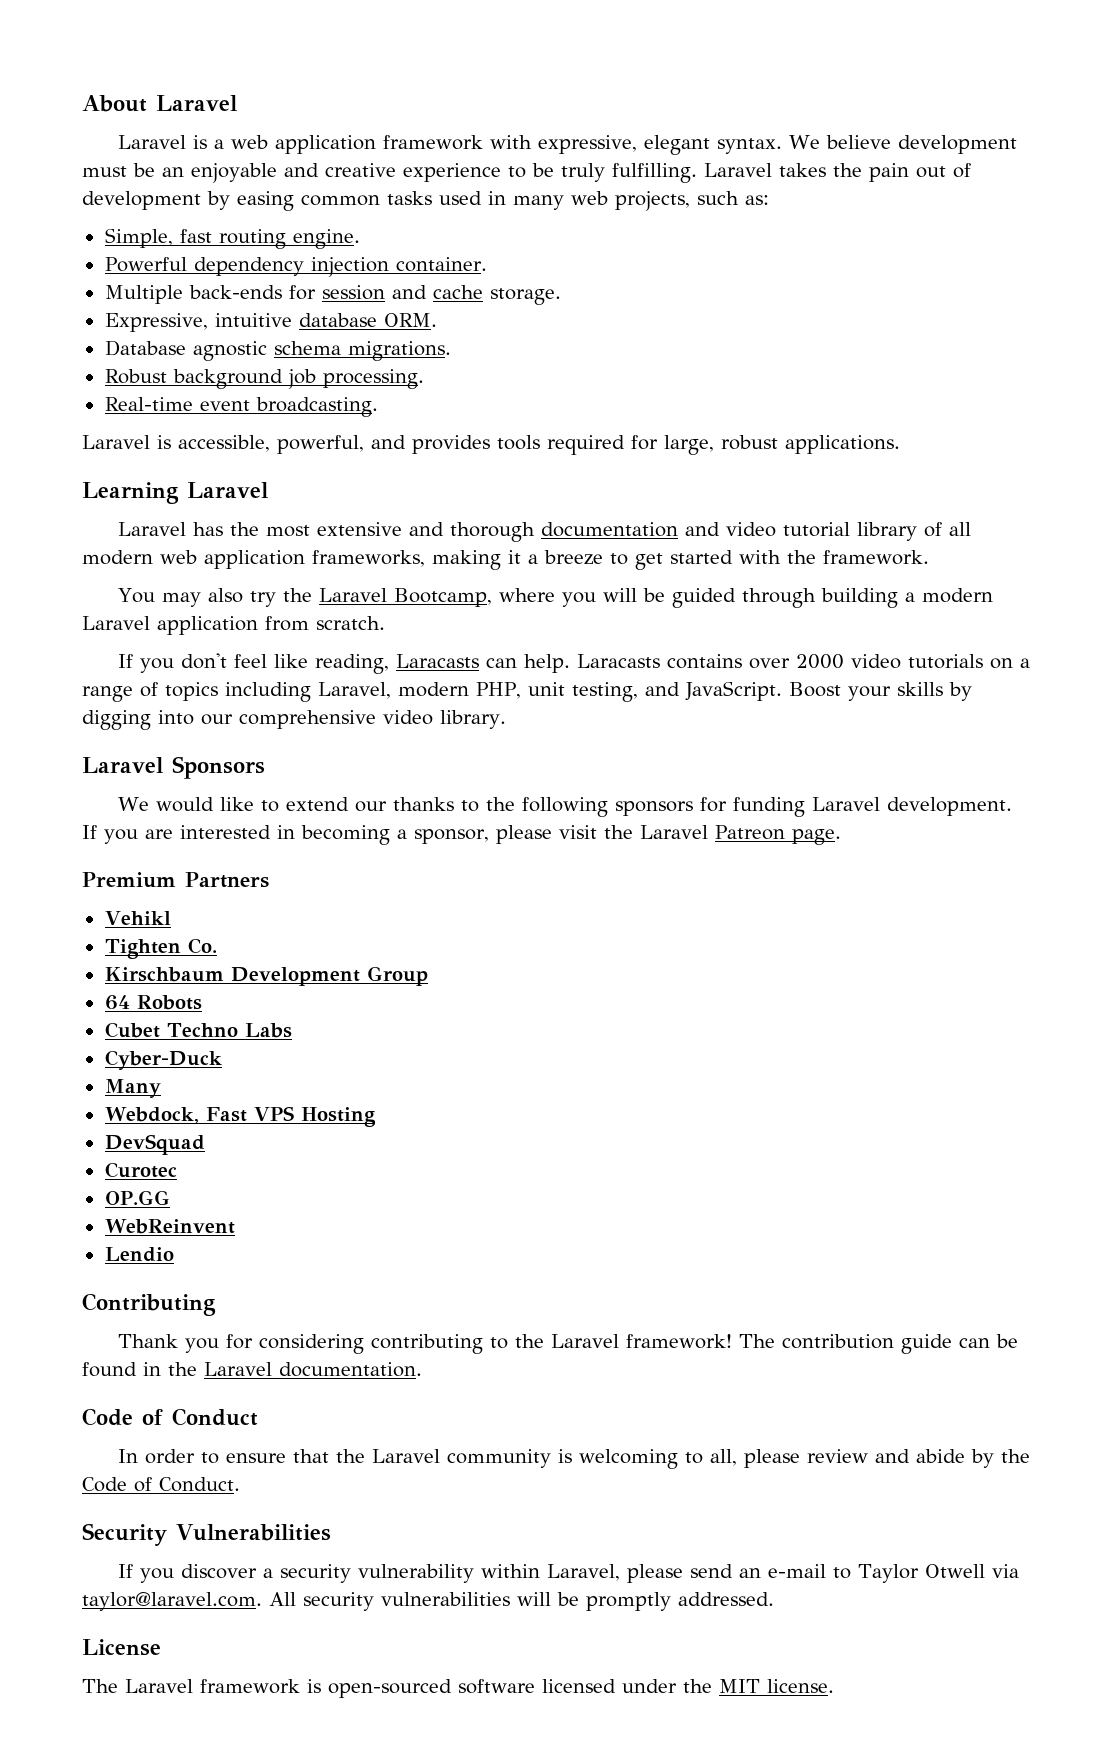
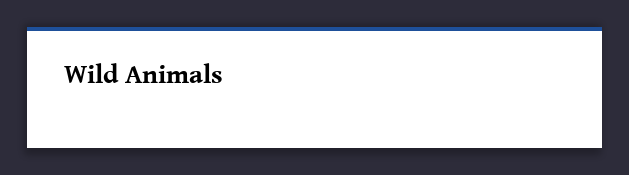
- About Laravel
- Laravel is a web application framework with expressive, elegant syntax. We believe development must be an enjoyable and creative experience to be truly fulfilling. Laravel takes the pain out of development by easing common tasks used in many web projects, such as:
- Simple, fast routing engine.
- Powerful dependency injection container.
- Multiple back-ends for session and cache storage.
- Expressive, intuitive database ORM.
- Database agnostic schema migrations.
- Robust background job processing.
- Real-time event broadcasting.
- Laravel is accessible, powerful, and provides tools required for large, robust applications.
- Learning Laravel
- Laravel has the most extensive and thorough documentation and video tutorial library of all modern web application frameworks, making it a breeze to get started with the framework.
- You may also try the Laravel Bootcamp, where you will be guided through building a modern Laravel application from scratch.
- If you don't feel like reading, Laracasts can help. Laracasts contains over 2000 video tutorials on a range of topics including Laravel, modern PHP, unit testing, and JavaScript. Boost your skills by digging into our comprehensive video library.
- Laravel Sponsors
- We would like to extend our thanks to the following sponsors for funding Laravel development. If you are interested in becoming a sponsor, please visit the Laravel Patreon page.
- Premium Partners
- Vehikl
- Tighten Co.
- Kirschbaum Development Group
- 64 Robots
- Cubet Techno Labs
- Cyber-Duck
- Many
- Webdock, Fast VPS Hosting
- DevSquad
- Curotec
- OP.GG
- WebReinvent
- Lendio
- Contributing
- Thank you for considering contributing to the Laravel framework! The contribution guide can be found in the Laravel documentation.
- Code of Conduct
- In order to ensure that the Laravel community is welcoming to all, please review and abide by the Code of Conduct.
- Security Vulnerabilities
- If you discover a security vulnerability within Laravel, please send an e-mail to Taylor Otwell via taylor@laravel.com. All security vulnerabilities will be promptly addressed.
- License
- The Laravel framework is open-sourced software licensed under the MIT license.
+ Wild Animals

